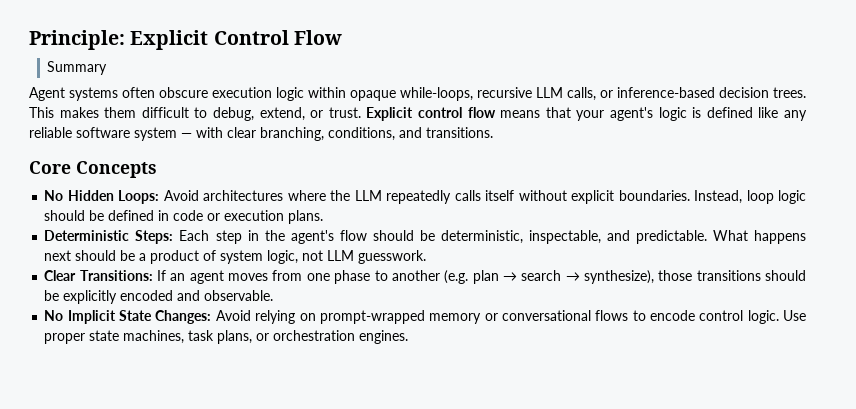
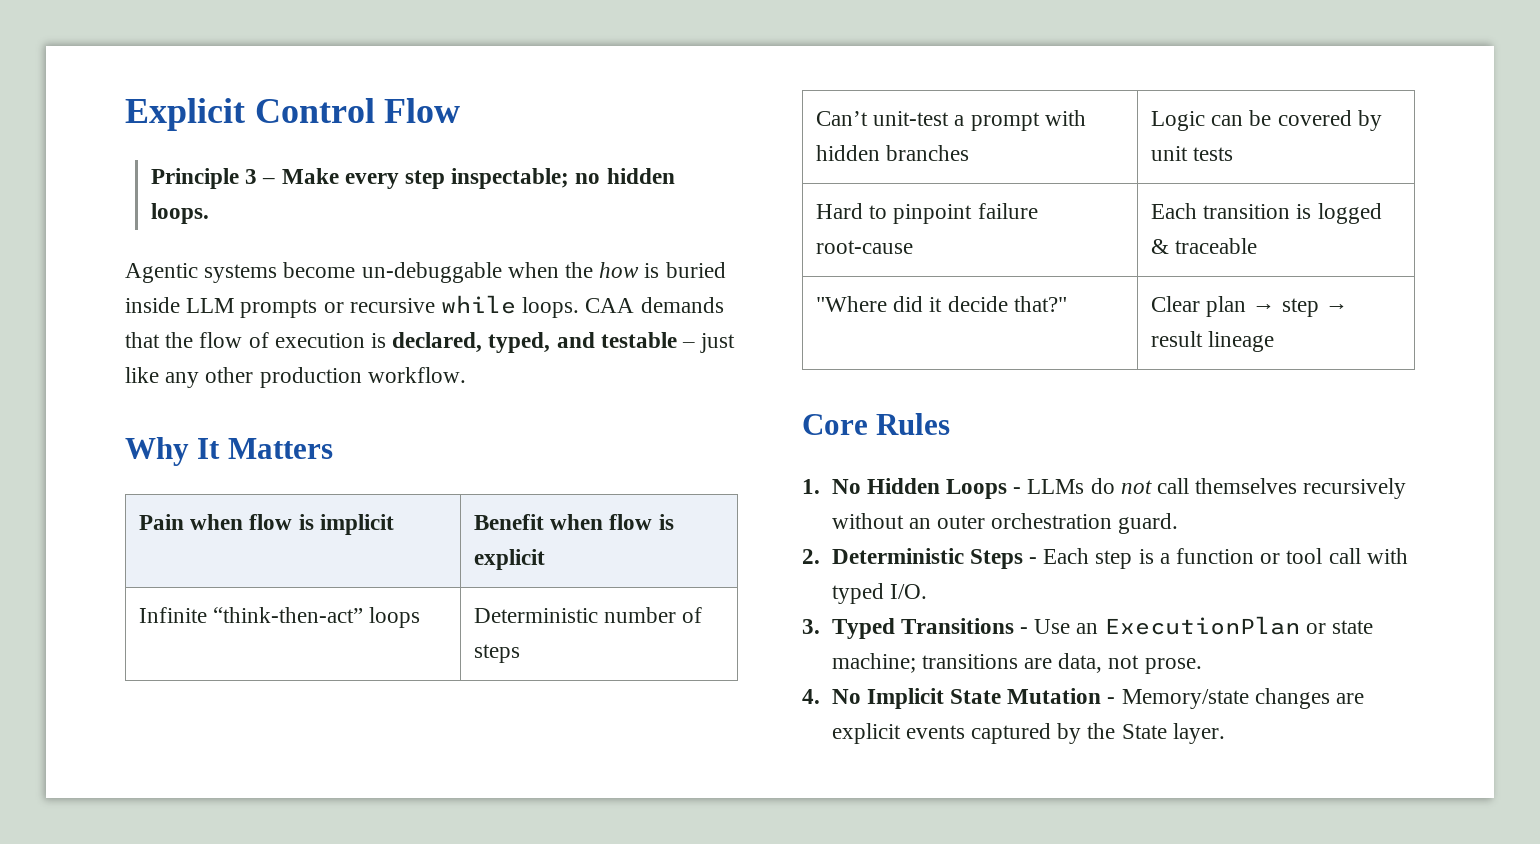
- Principle: Explicit Control Flow
+ Explicit Control Flow
- Summary
- Agent systems often obscure execution logic within opaque while-loops, recursive LLM calls, or inference-based decision trees. This makes them difficult to debug, extend, or trust. Explicit control flow means that your agent's logic is defined like any reliable software system — with clear branching, conditions, and transitions.
- Core Concepts
- No Hidden Loops: Avoid architectures where the LLM repeatedly calls itself without explicit boundaries. Instead, loop logic should be defined in code or execution plans.
- Deterministic Steps: Each step in the agent's flow should be deterministic, inspectable, and predictable. What happens next should be a product of system logic, not LLM guesswork.
- Clear Transitions: If an agent moves from one phase to another (e.g. plan → search → synthesize), those transitions should be explicitly encoded and observable.
- No Implicit State Changes: Avoid relying on prompt-wrapped memory or conversational flows to encode control logic. Use proper state machines, task plans, or orchestration engines.
+ Principle 3 – Make every step inspectable; no hidden loops.
+ Agentic systems become un‑debuggable when the how is buried inside LLM prompts or recursive while loops. CAA demands that the flow of execution is declared, typed, and testable – just like any other production workflow.
+ Why It Matters
+ Pain when flow is implicit | Benefit when flow is explicit
+ Infinite “think‑then‑act” loops | Deterministic number of steps
+ Can’t unit‑test a prompt with hidden branches | Logic can be covered by unit tests
+ Hard to pinpoint failure root‑cause | Each transition is logged & traceable
+ "Where did it decide that?" | Clear plan → step → result lineage
+ Core Rules
+ 1. No Hidden Loops ‑ LLMs do not call themselves recursively without an outer orchestration guard.
+ 2. Deterministic Steps ‑ Each step is a function or tool call with typed I/O.
+ 3. Typed Transitions ‑ Use an ExecutionPlan or state machine; transitions are data, not prose.
+ 4. No Implicit State Mutation ‑ Memory/state changes are explicit events captured by the State layer.

